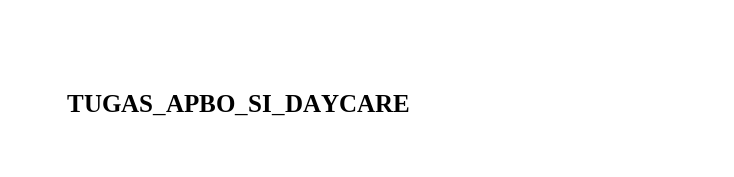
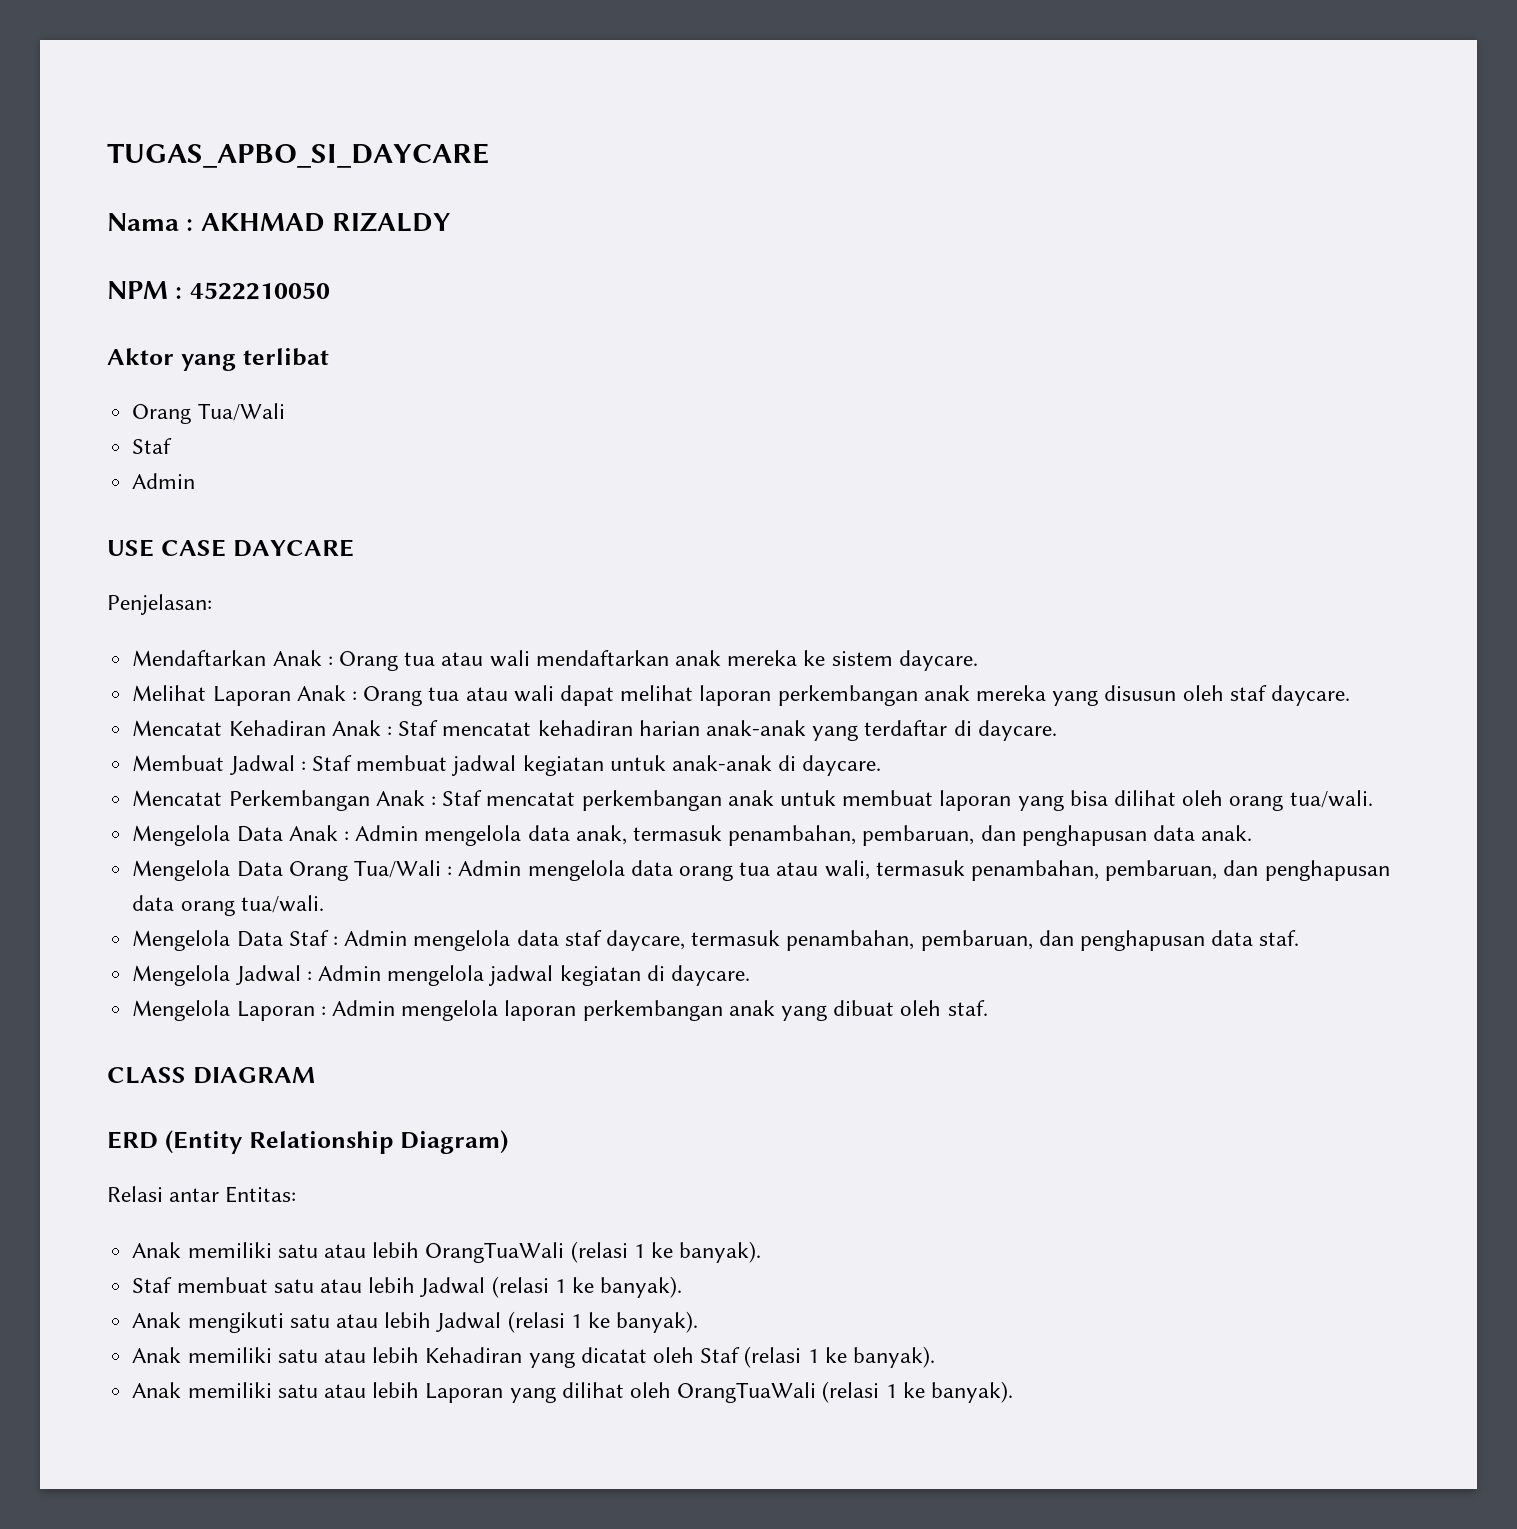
+ Nama : AKHMAD RIZALDY
+ NPM : 4522210050
+ Aktor yang terlibat
+ Orang Tua/Wali
+ Staf
+ Admin
+ USE CASE DAYCARE
+ Penjelasan:
+ Mendaftarkan Anak : Orang tua atau wali mendaftarkan anak mereka ke sistem daycare.
+ Melihat Laporan Anak : Orang tua atau wali dapat melihat laporan perkembangan anak mereka yang disusun oleh staf daycare.
+ Mencatat Kehadiran Anak : Staf mencatat kehadiran harian anak-anak yang terdaftar di daycare.
+ Membuat Jadwal : Staf membuat jadwal kegiatan untuk anak-anak di daycare.
+ Mencatat Perkembangan Anak : Staf mencatat perkembangan anak untuk membuat laporan yang bisa dilihat oleh orang tua/wali.
+ Mengelola Data Anak : Admin mengelola data anak, termasuk penambahan, pembaruan, dan penghapusan data anak.
+ Mengelola Data Orang Tua/Wali : Admin mengelola data orang tua atau wali, termasuk penambahan, pembaruan, dan penghapusan data orang tua/wali.
+ Mengelola Data Staf : Admin mengelola data staf daycare, termasuk penambahan, pembaruan, dan penghapusan data staf.
+ Mengelola Jadwal : Admin mengelola jadwal kegiatan di daycare.
+ Mengelola Laporan : Admin mengelola laporan perkembangan anak yang dibuat oleh staf.
+ CLASS DIAGRAM
+ ERD (Entity Relationship Diagram)
+ Relasi antar Entitas:
+ Anak memiliki satu atau lebih OrangTuaWali (relasi 1 ke banyak).
+ Staf membuat satu atau lebih Jadwal (relasi 1 ke banyak).
+ Anak mengikuti satu atau lebih Jadwal (relasi 1 ke banyak).
+ Anak memiliki satu atau lebih Kehadiran yang dicatat oleh Staf (relasi 1 ke banyak).
+ Anak memiliki satu atau lebih Laporan yang dilihat oleh OrangTuaWali (relasi 1 ke banyak).

